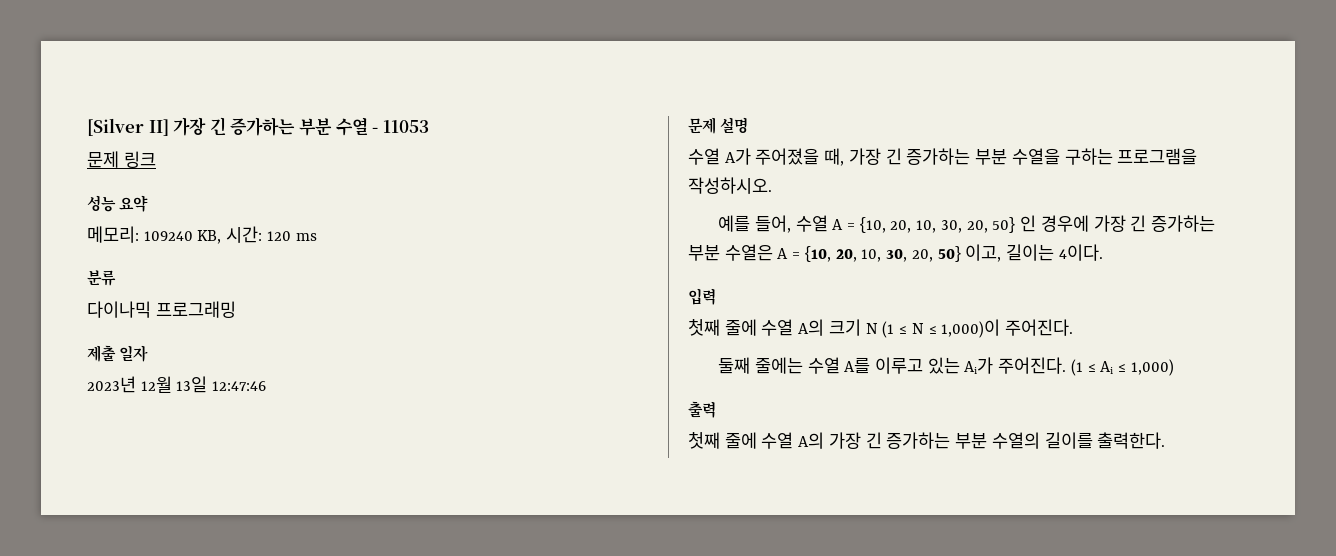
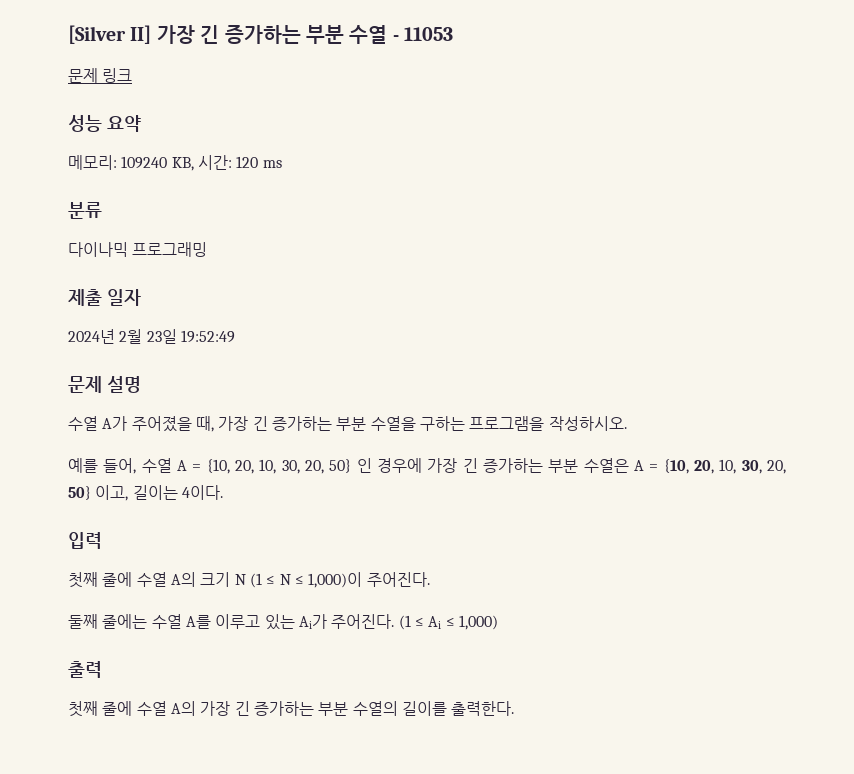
- 2023년 12월 13일 12:47:46
+ 2024년 2월 23일 19:52:49

